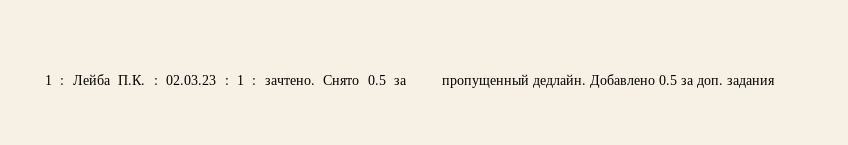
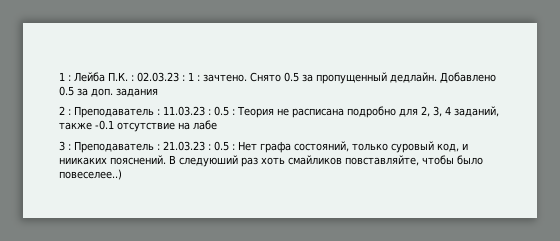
+ 2 : Преподаватель : 11.03.23 : 0.5 : Теория не расписана подробно для 2, 3, 4 заданий, также -0.1 отсутствие на лабе
+ 3 : Преподаватель : 21.03.23 : 0.5 : Нет графа состояний, только суровый код, и ниикаких пояснений. В следуюший раз хоть смайликов повставляйте, чтобы было повеселее..)

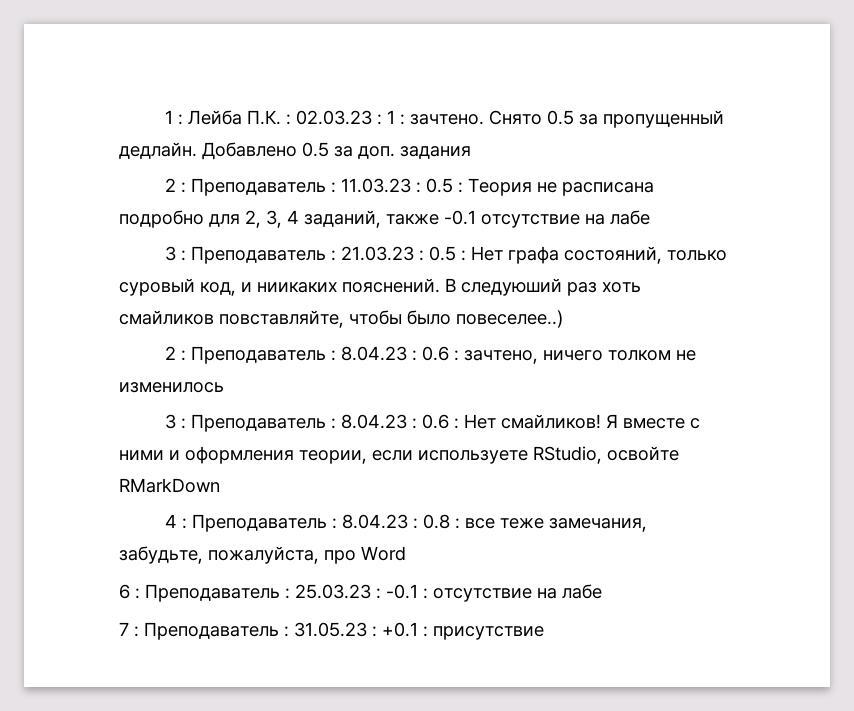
+ 2 : Преподаватель : 8.04.23 : 0.6 : зачтено, ничего толком не изменилось
+ 3 : Преподаватель : 8.04.23 : 0.6 : Нет смайликов! Я вместе с ними и оформления теории, если используете RStudio, освойте RMarkDown
+ 4 : Преподаватель : 8.04.23 : 0.8 : все теже замечания, забудьте, пожалуйста, про Word
+ 6 : Преподаватель : 25.03.23 : -0.1 : отсутствие на лабе
+ 7 : Преподаватель : 31.05.23 : +0.1 : присутствие

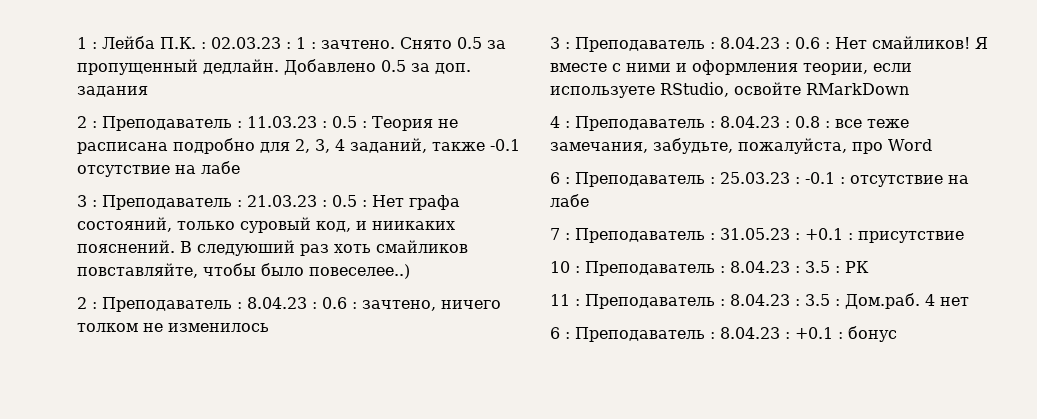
+ 10 : Преподаватель : 8.04.23 : 3.5 : РК
+ 11 : Преподаватель : 8.04.23 : 3.5 : Дом.раб. 4 нет
+ 6 : Преподаватель : 8.04.23 : +0.1 : бонус

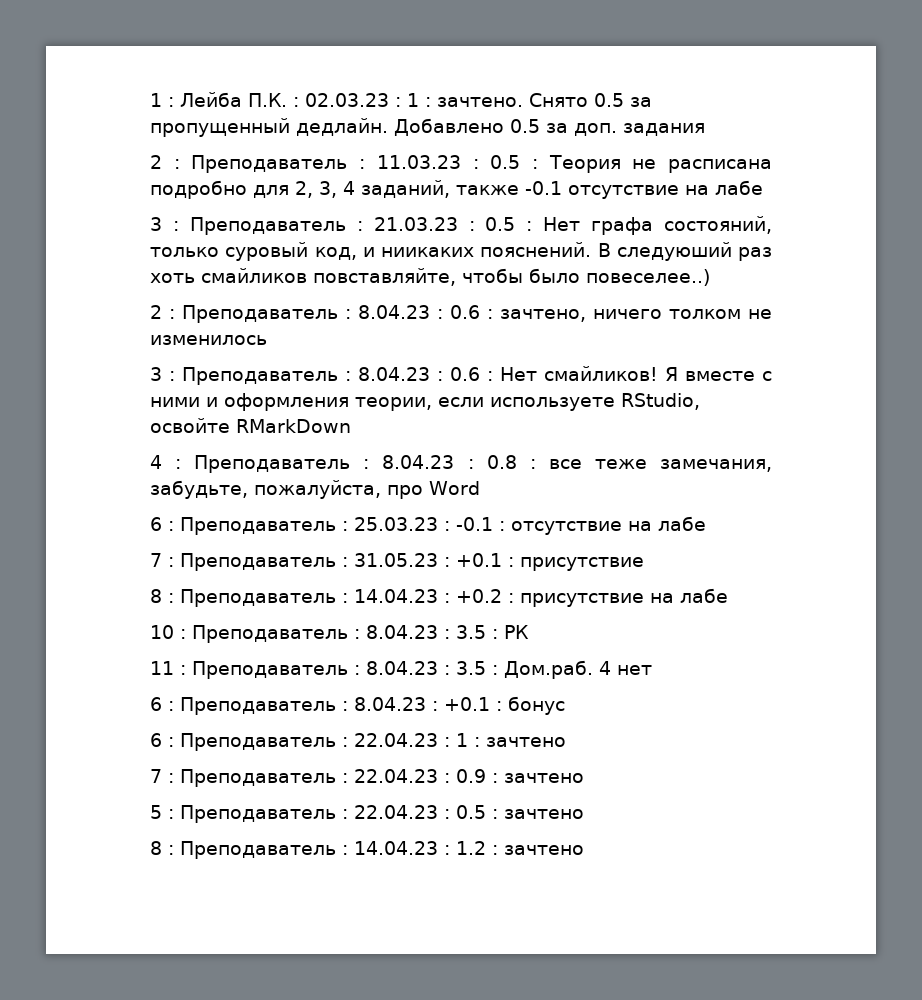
+ 8 : Преподаватель : 14.04.23 : +0.2 : присутствие на лабе
+ 6 : Преподаватель : 22.04.23 : 1 : зачтено
+ 7 : Преподаватель : 22.04.23 : 0.9 : зачтено
+ 5 : Преподаватель : 22.04.23 : 0.5 : зачтено
+ 8 : Преподаватель : 14.04.23 : 1.2 : зачтено

